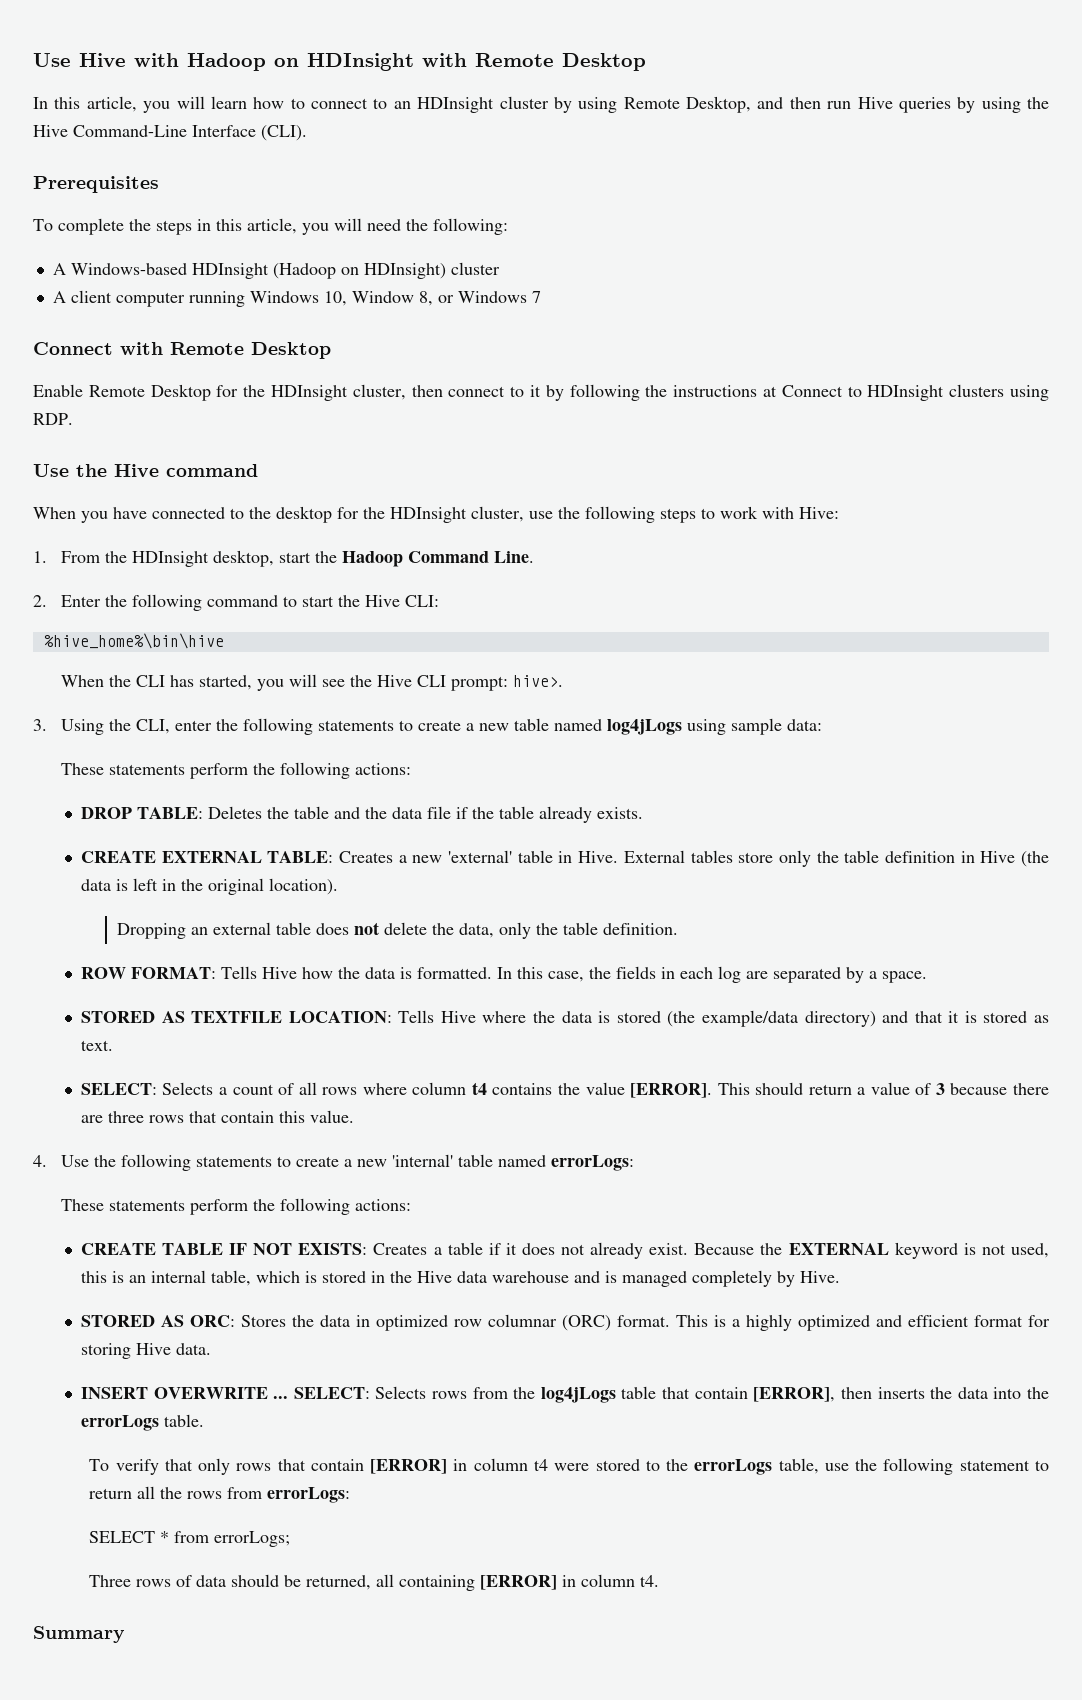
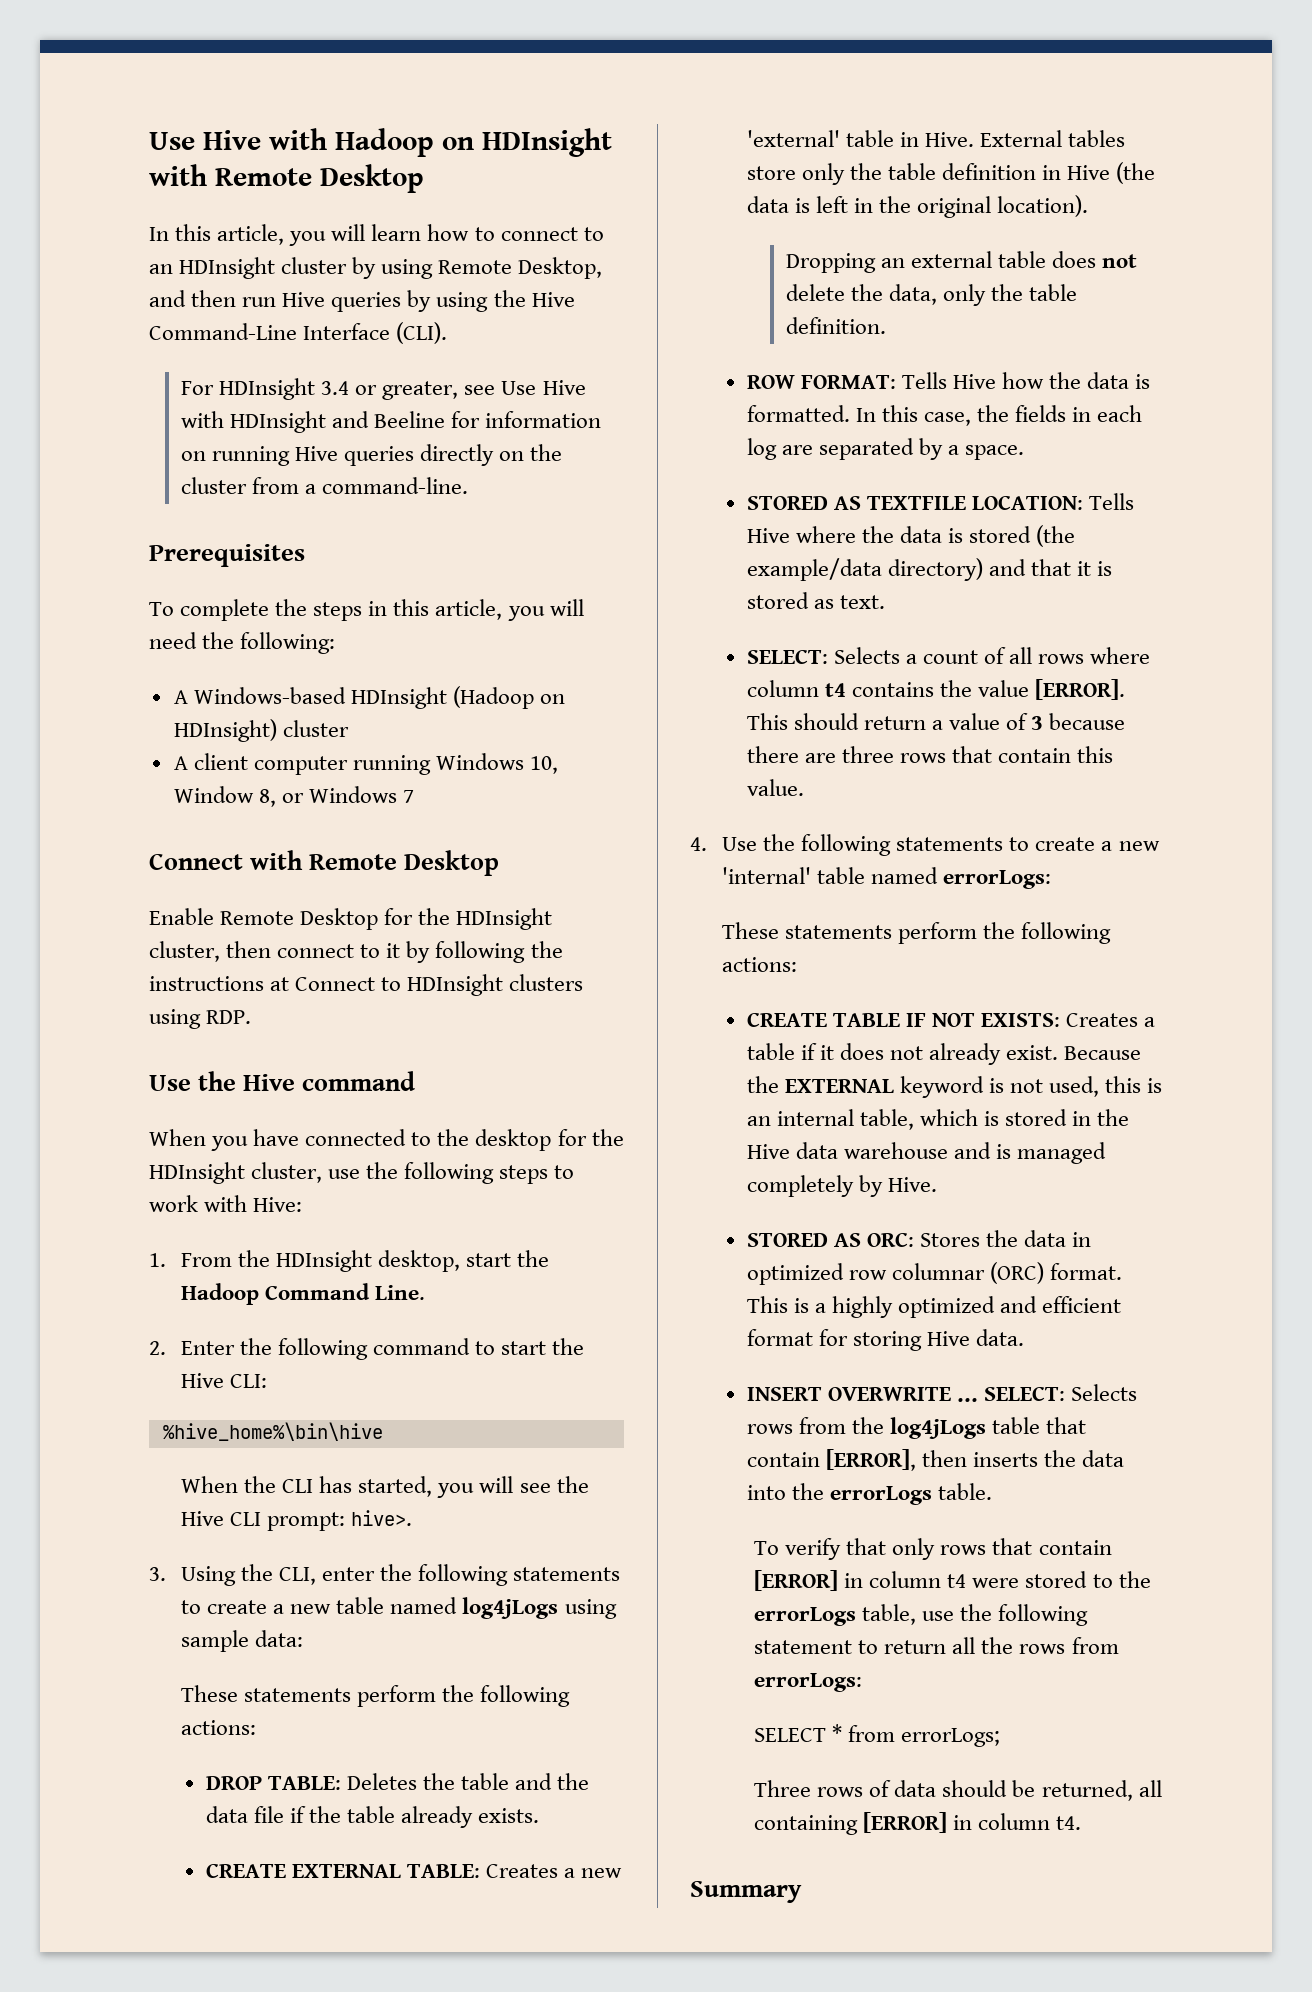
+ For HDInsight 3.4 or greater, see Use Hive with HDInsight and Beeline for information on running Hive queries directly on the cluster from a command-line.

